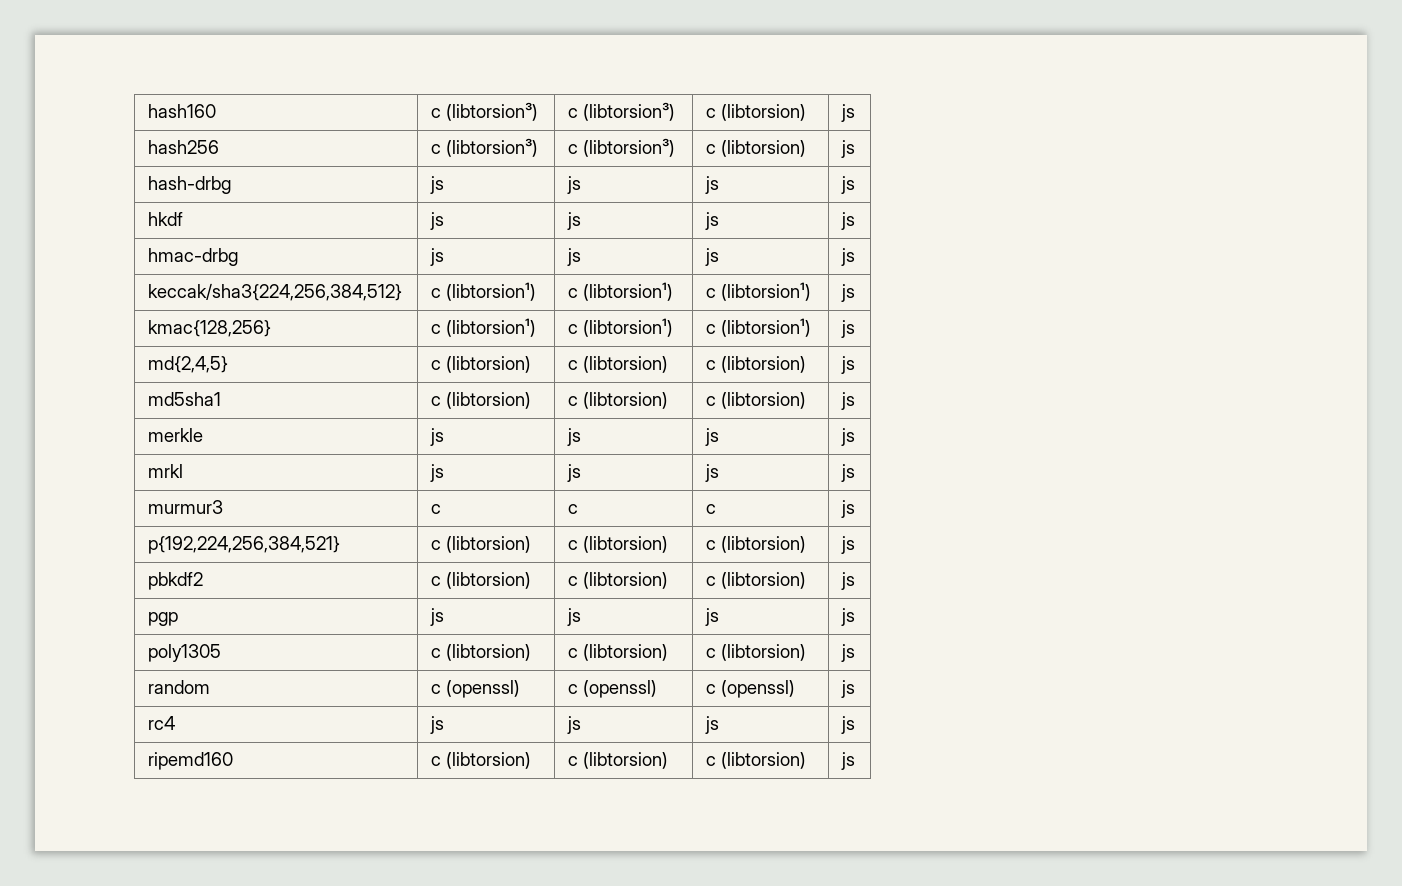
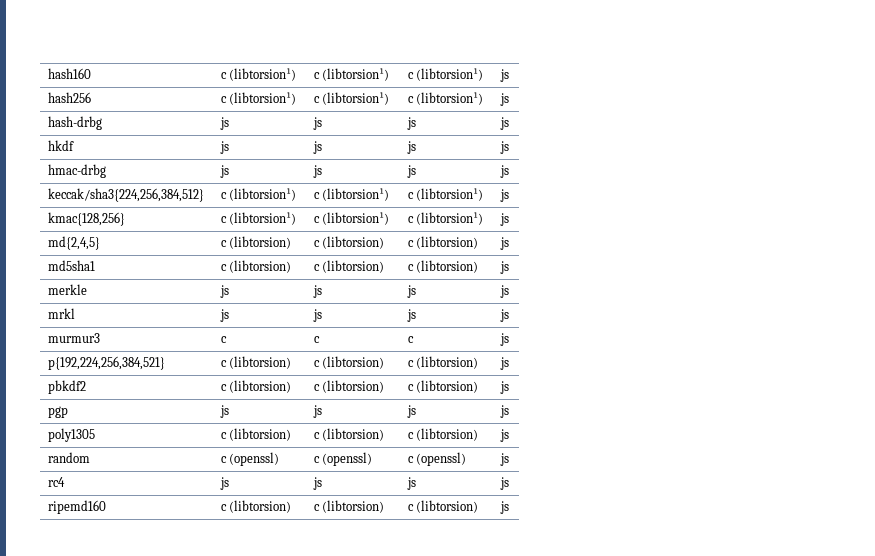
- hash160 | c (libtorsion³) | c (libtorsion³) | c (libtorsion) | js
+ hash160 | c (libtorsion¹) | c (libtorsion¹) | c (libtorsion¹) | js
- hash256 | c (libtorsion³) | c (libtorsion³) | c (libtorsion) | js
+ hash256 | c (libtorsion¹) | c (libtorsion¹) | c (libtorsion¹) | js

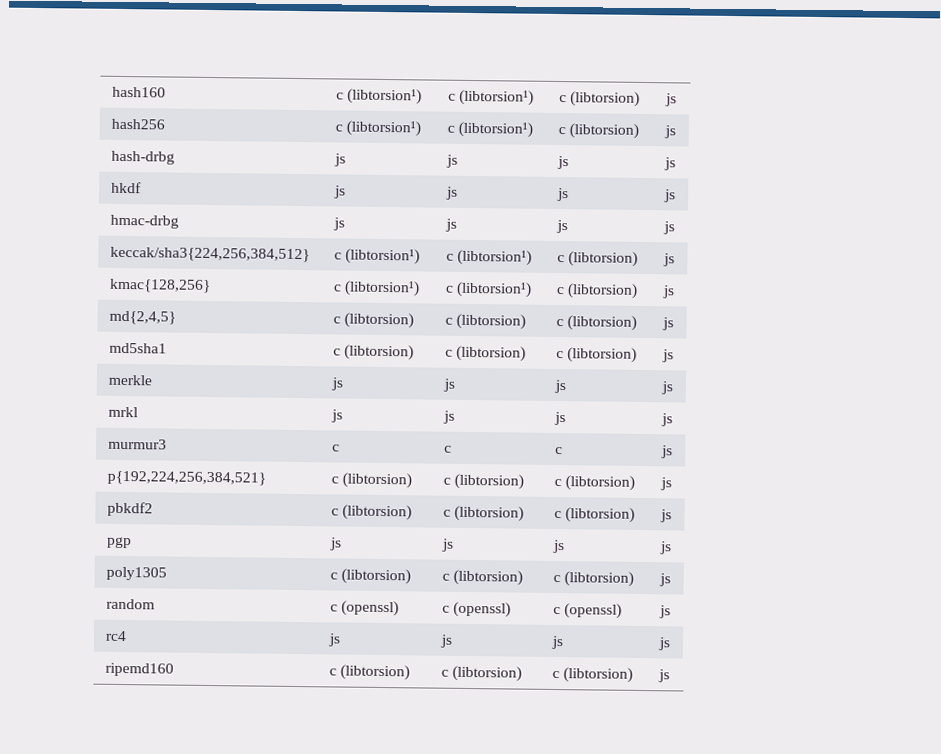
- hash160 | c (libtorsion¹) | c (libtorsion¹) | c (libtorsion¹) | js
+ hash160 | c (libtorsion¹) | c (libtorsion¹) | c (libtorsion) | js
- hash256 | c (libtorsion¹) | c (libtorsion¹) | c (libtorsion¹) | js
+ hash256 | c (libtorsion¹) | c (libtorsion¹) | c (libtorsion) | js
- keccak/sha3{224,256,384,512} | c (libtorsion¹) | c (libtorsion¹) | c (libtorsion¹) | js
+ keccak/sha3{224,256,384,512} | c (libtorsion¹) | c (libtorsion¹) | c (libtorsion) | js
- kmac{128,256} | c (libtorsion¹) | c (libtorsion¹) | c (libtorsion¹) | js
+ kmac{128,256} | c (libtorsion¹) | c (libtorsion¹) | c (libtorsion) | js

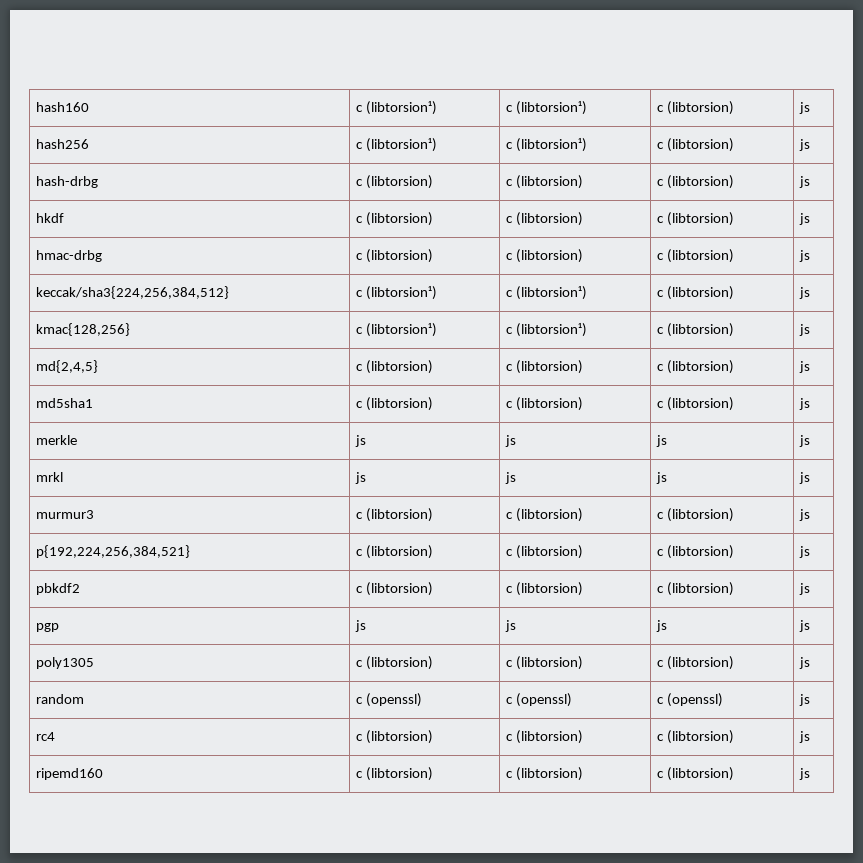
- hash-drbg | js | js | js | js
- hkdf | js | js | js | js
- hmac-drbg | js | js | js | js
+ hash-drbg | c (libtorsion) | c (libtorsion) | c (libtorsion) | js
+ hkdf | c (libtorsion) | c (libtorsion) | c (libtorsion) | js
+ hmac-drbg | c (libtorsion) | c (libtorsion) | c (libtorsion) | js
- murmur3 | c | c | c | js
+ murmur3 | c (libtorsion) | c (libtorsion) | c (libtorsion) | js
- rc4 | js | js | js | js
+ rc4 | c (libtorsion) | c (libtorsion) | c (libtorsion) | js

